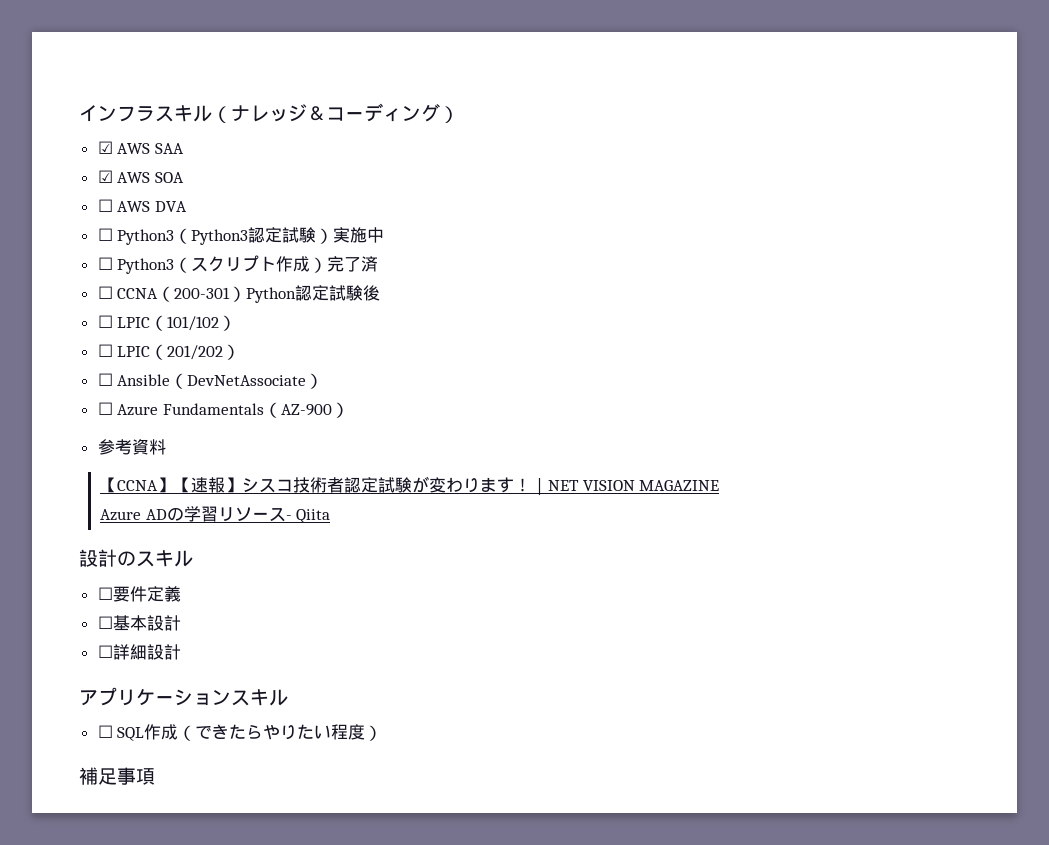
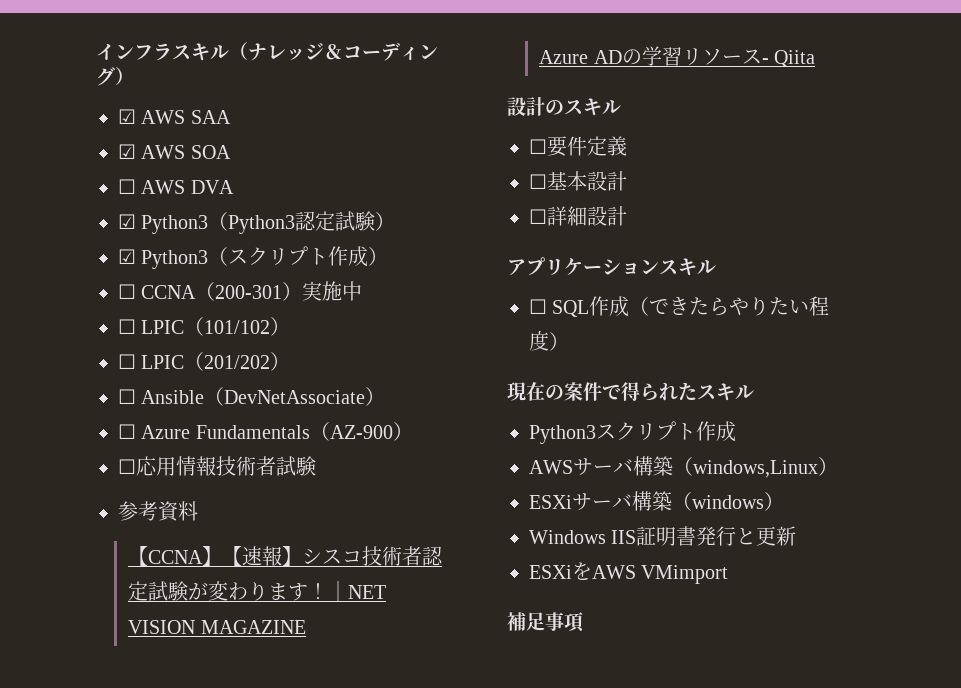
- ☐ Python3（Python3認定試験）実施中
- ☐ Python3（スクリプト作成）完了済
+ ☑ Python3（Python3認定試験）
+ ☑ Python3（スクリプト作成）
- ☐ CCNA（200-301）Python認定試験後
+ ☐ CCNA（200-301）実施中
+ ☐応用情報技術者試験
+ 現在の案件で得られたスキル
+ Python3スクリプト作成
+ AWSサーバ構築（windows,Linux）
+ ESXiサーバ構築（windows）
+ Windows IIS証明書発行と更新
+ ESXiをAWS VMimport

